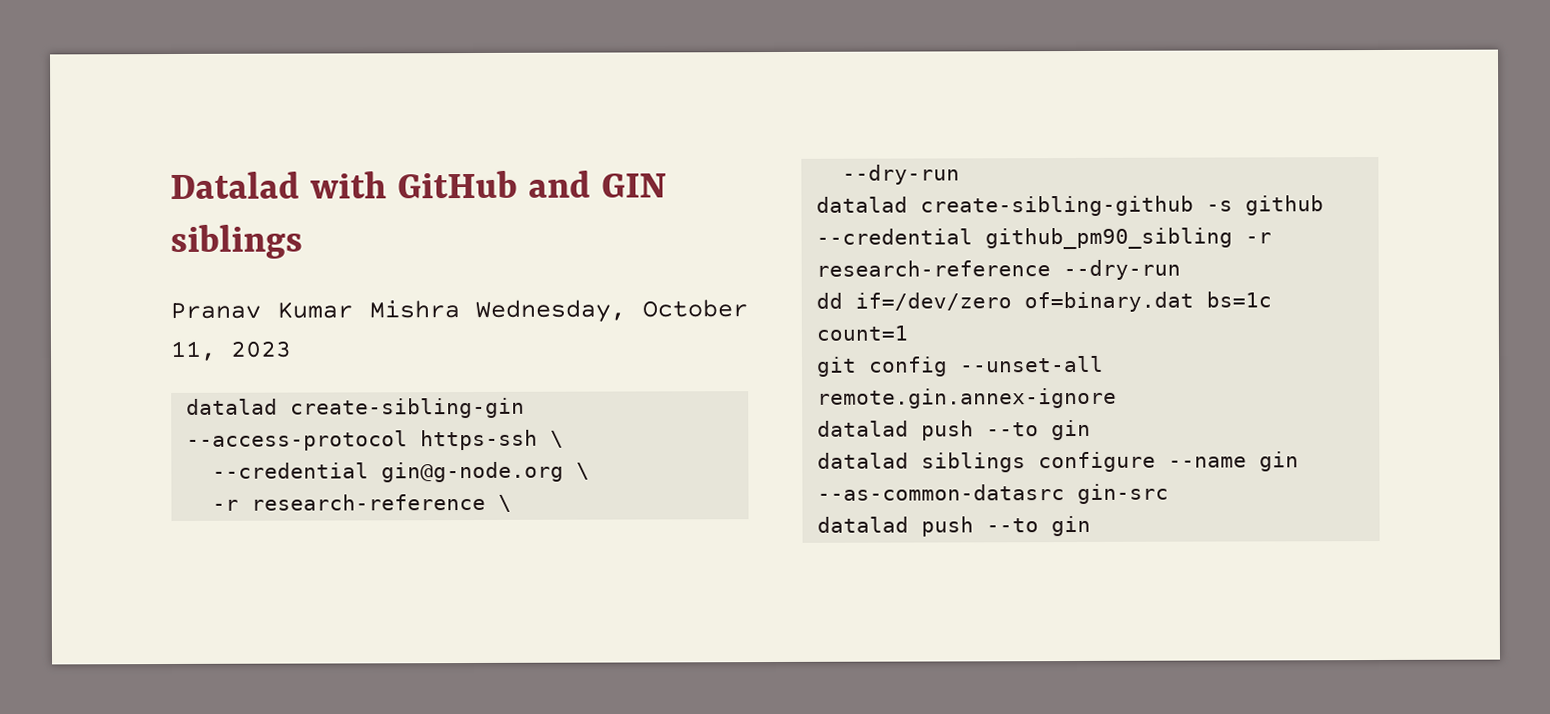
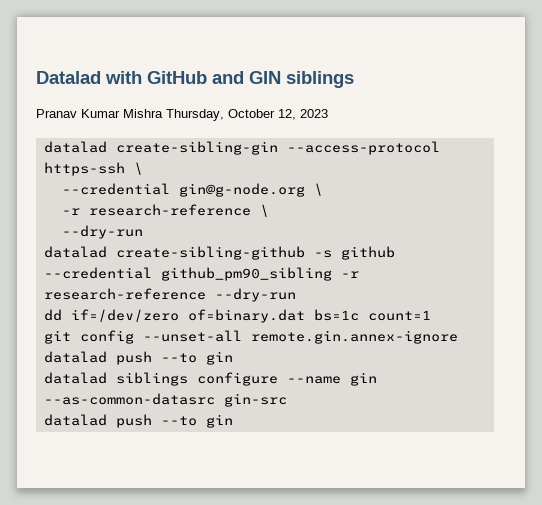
- Pranav Kumar Mishra Wednesday, October 11, 2023
+ Pranav Kumar Mishra Thursday, October 12, 2023

